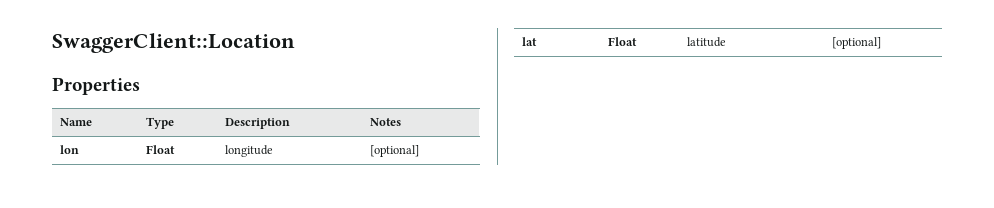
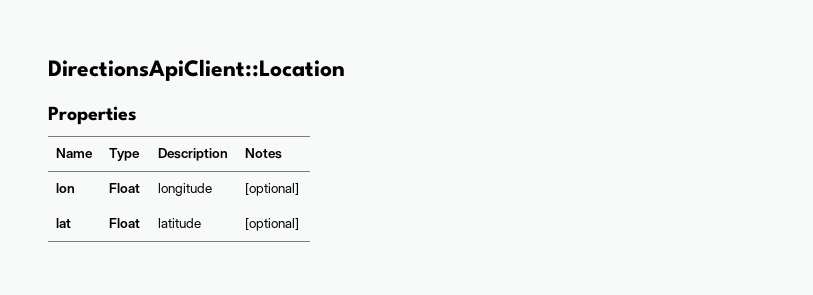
- SwaggerClient::Location
+ DirectionsApiClient::Location

